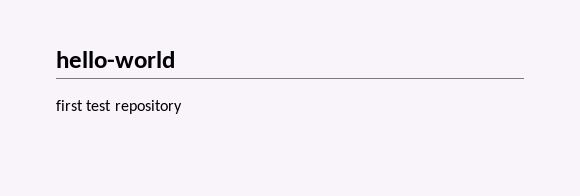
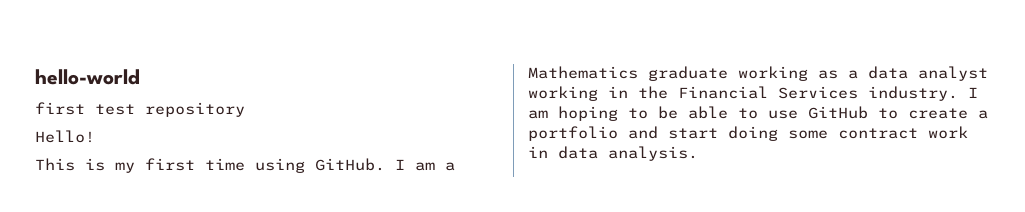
+ Hello!
+ This is my first time using GitHub. I am a Mathematics graduate working as a data analyst working in the Financial Services industry. I am hoping to be able to use GitHub to create a portfolio and start doing some contract work in data analysis.

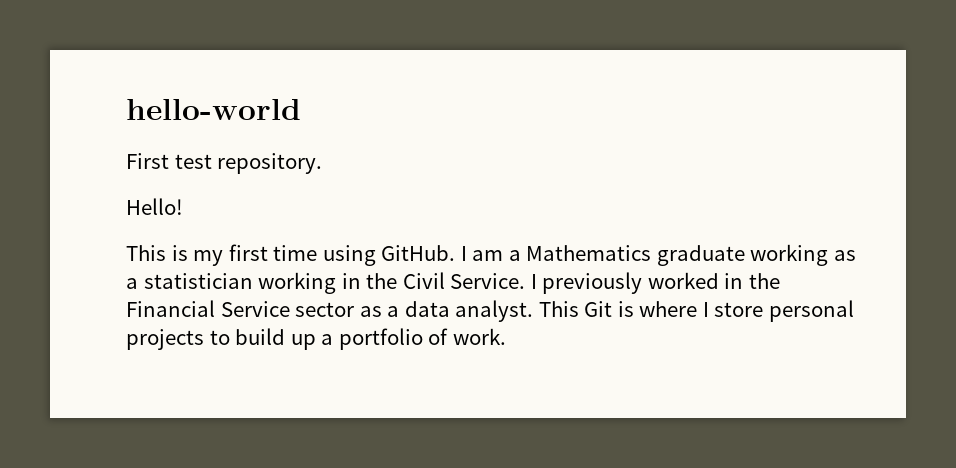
- first test repository
+ First test repository.
- I am a Mathematics graduate working as a data analyst working in the Financial Services industry. I am hoping to be able to use GitHub to create a portfolio and start doing some contract work in data analysis.
+ I am a Mathematics graduate working as a statistician working in the Civil Service. I previously worked in the Financial Service sector as a data analyst. This Git is where I store personal projects to build up a portfolio of work.

